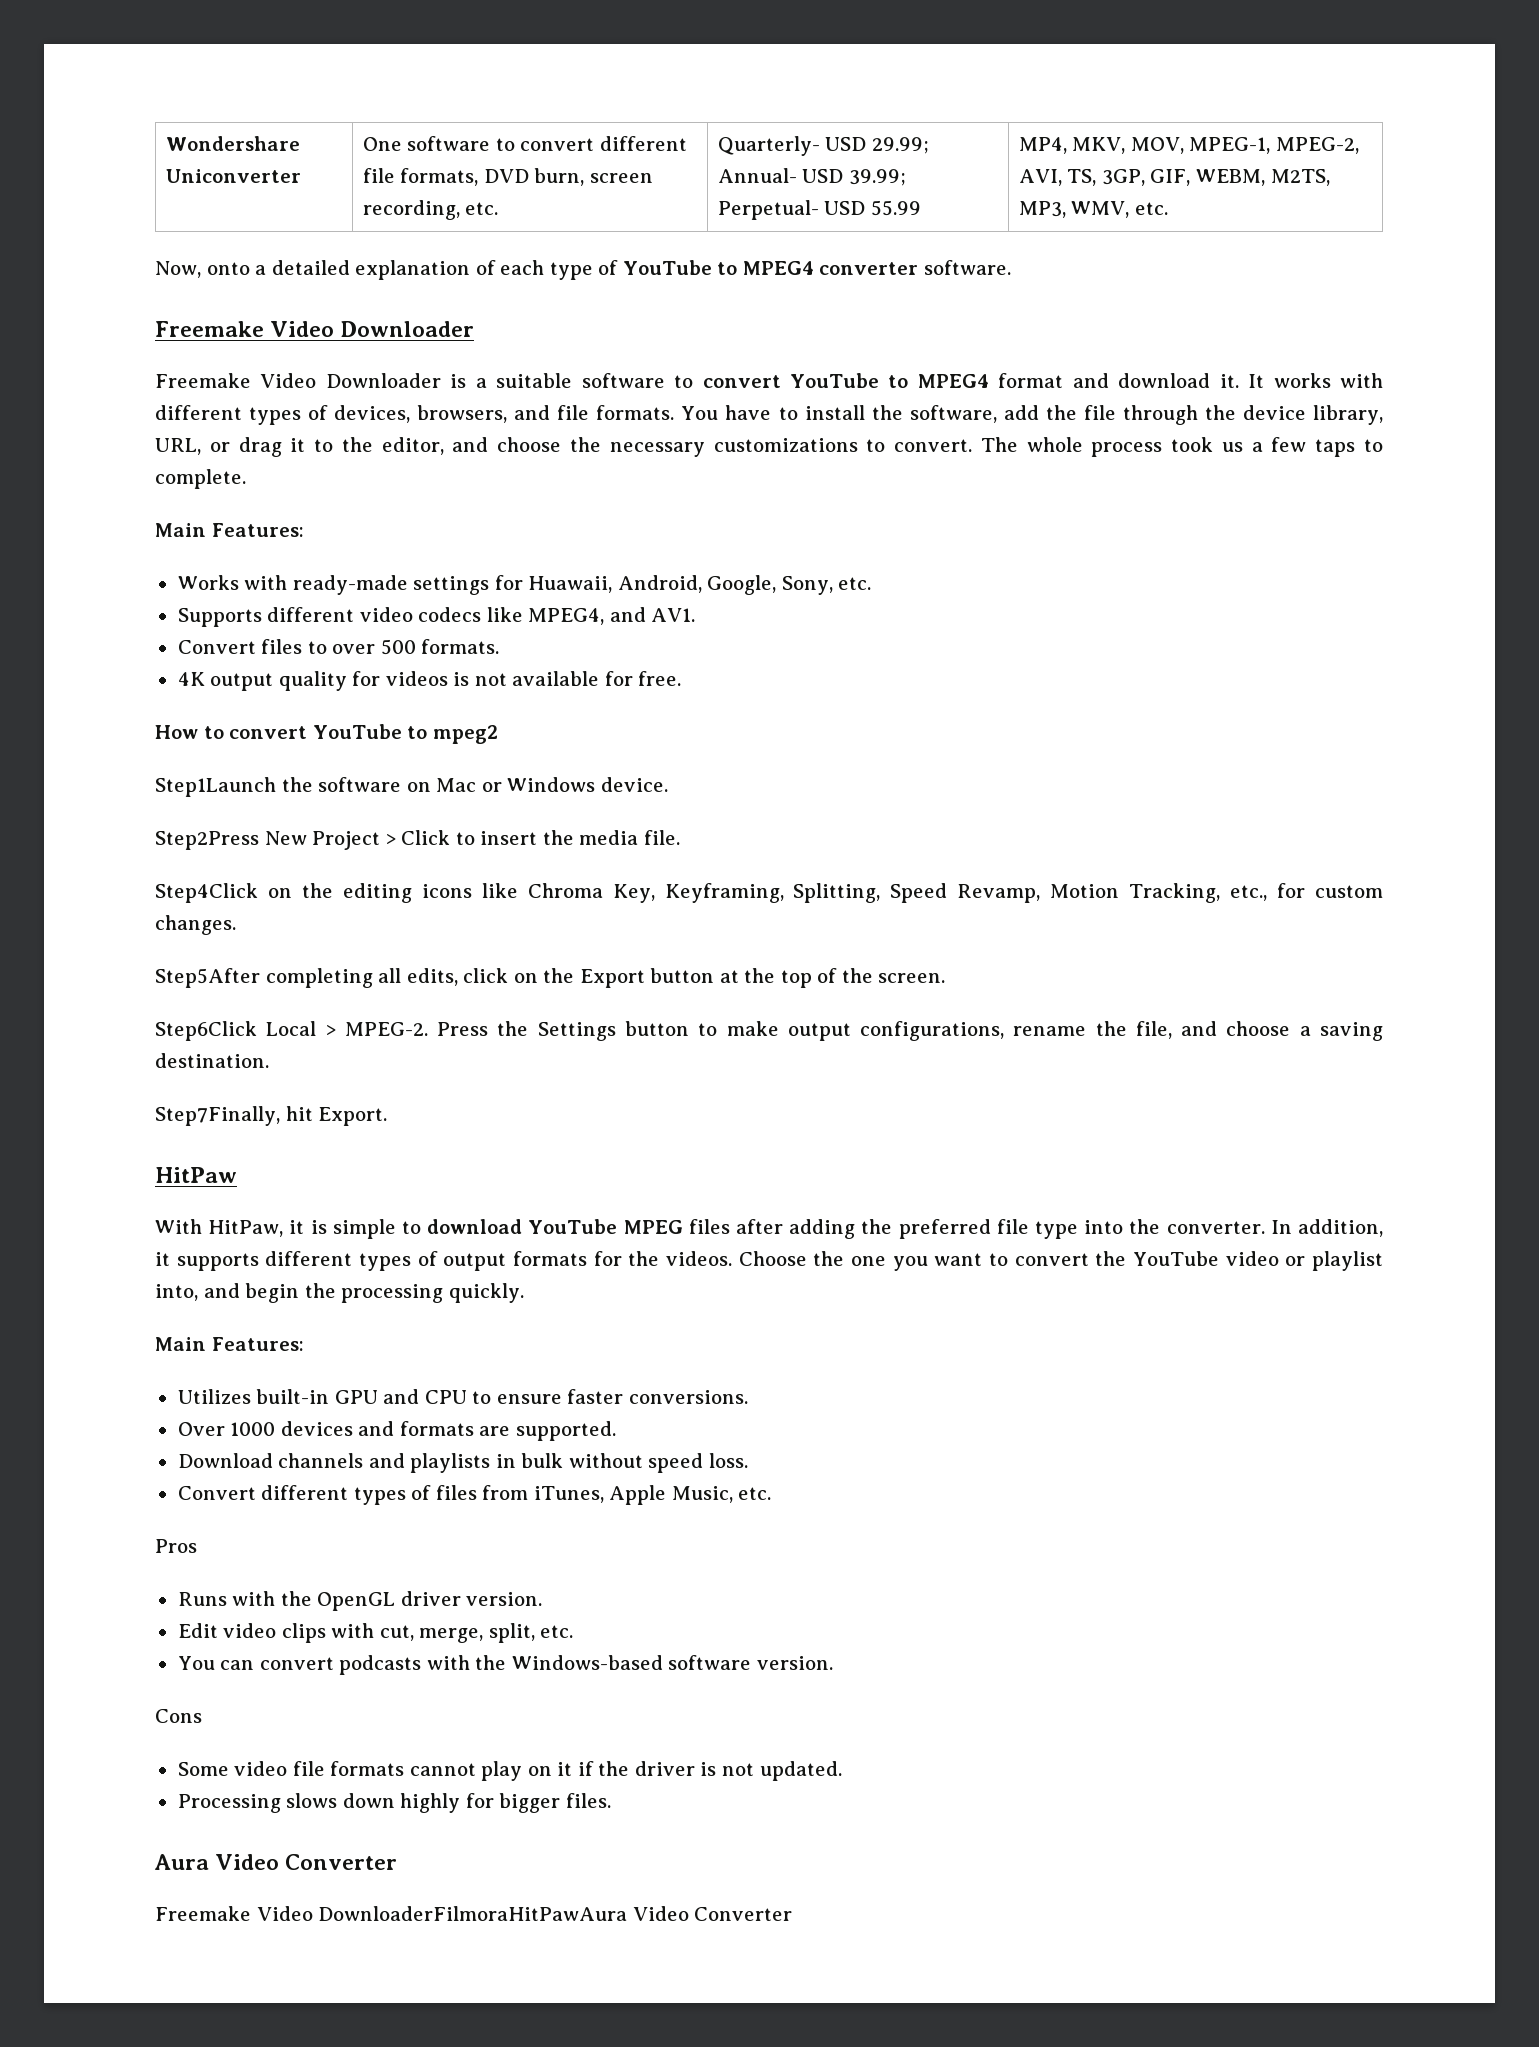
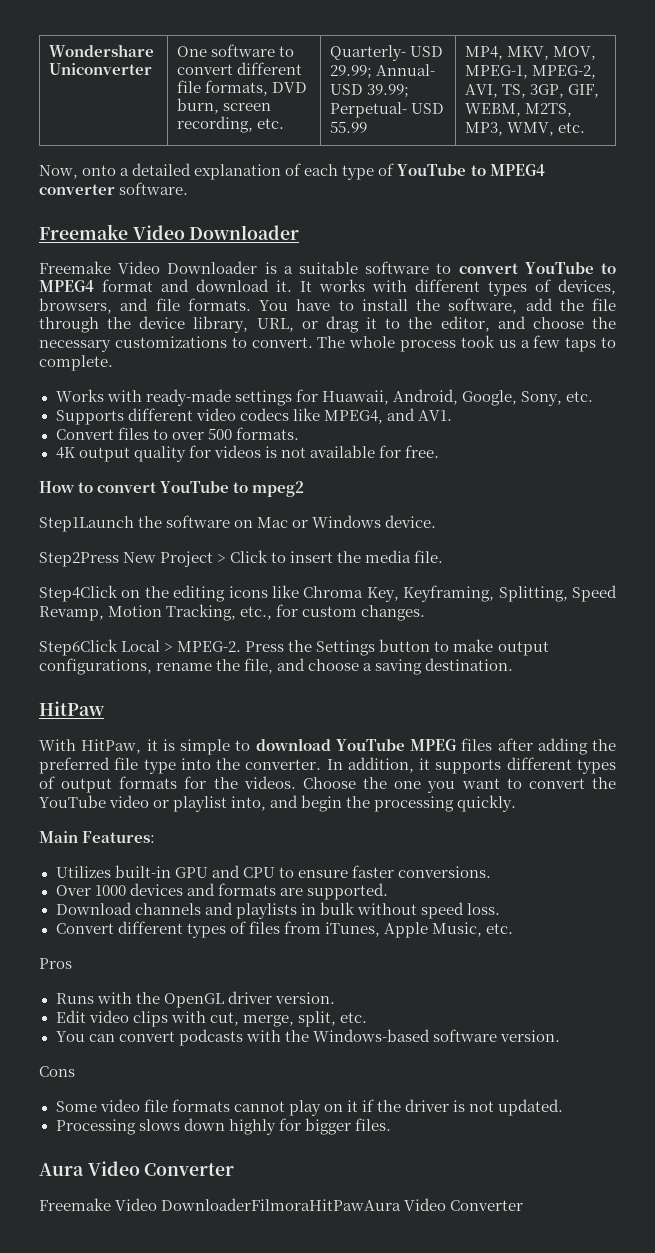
  The whole process took us a few taps to complete.
- Main Features:
- Step5After completing all edits, click on the Export button at the top of the screen.
- Step7Finally, hit Export.

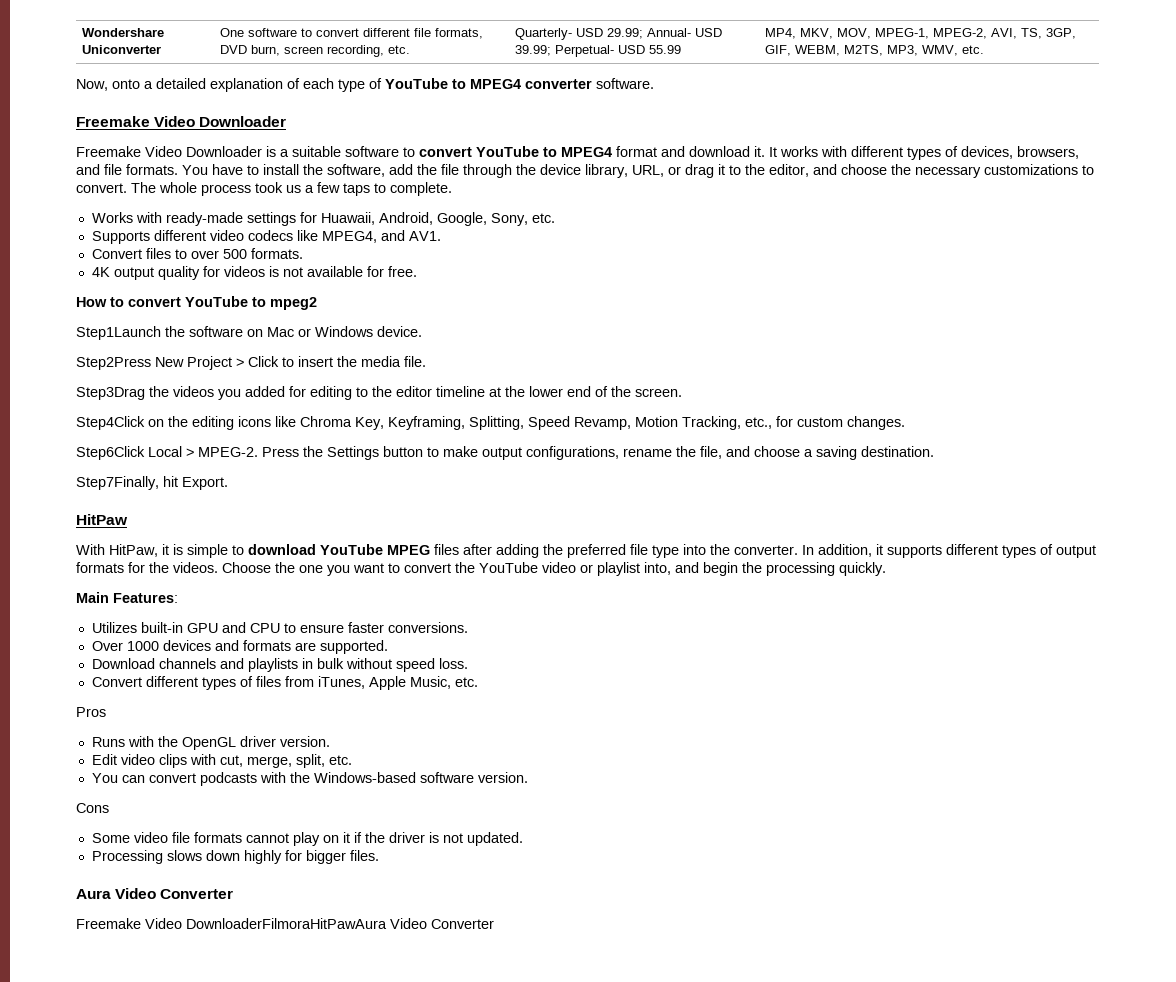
+ Step3Drag the videos you added for editing to the editor timeline at the lower end of the screen.
+ Step7Finally, hit Export.

